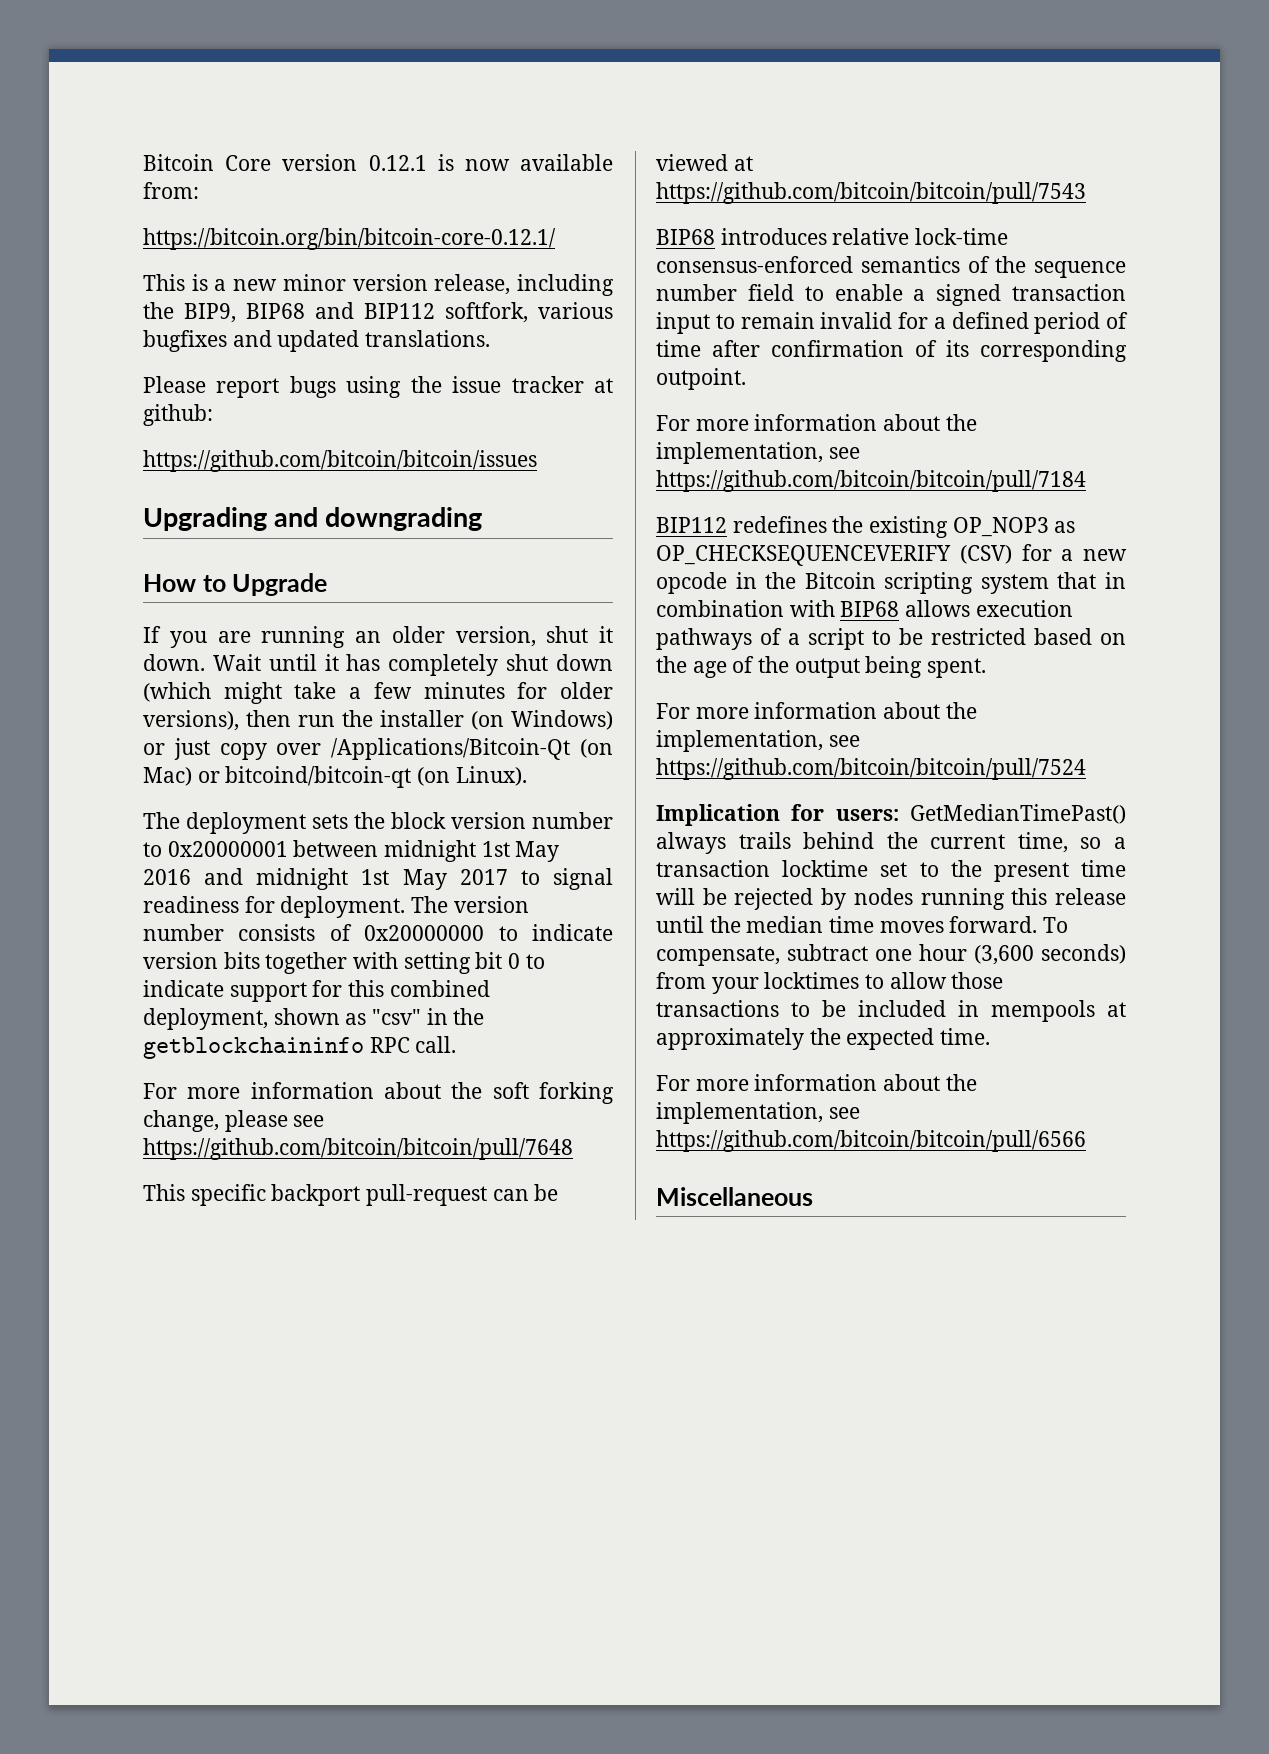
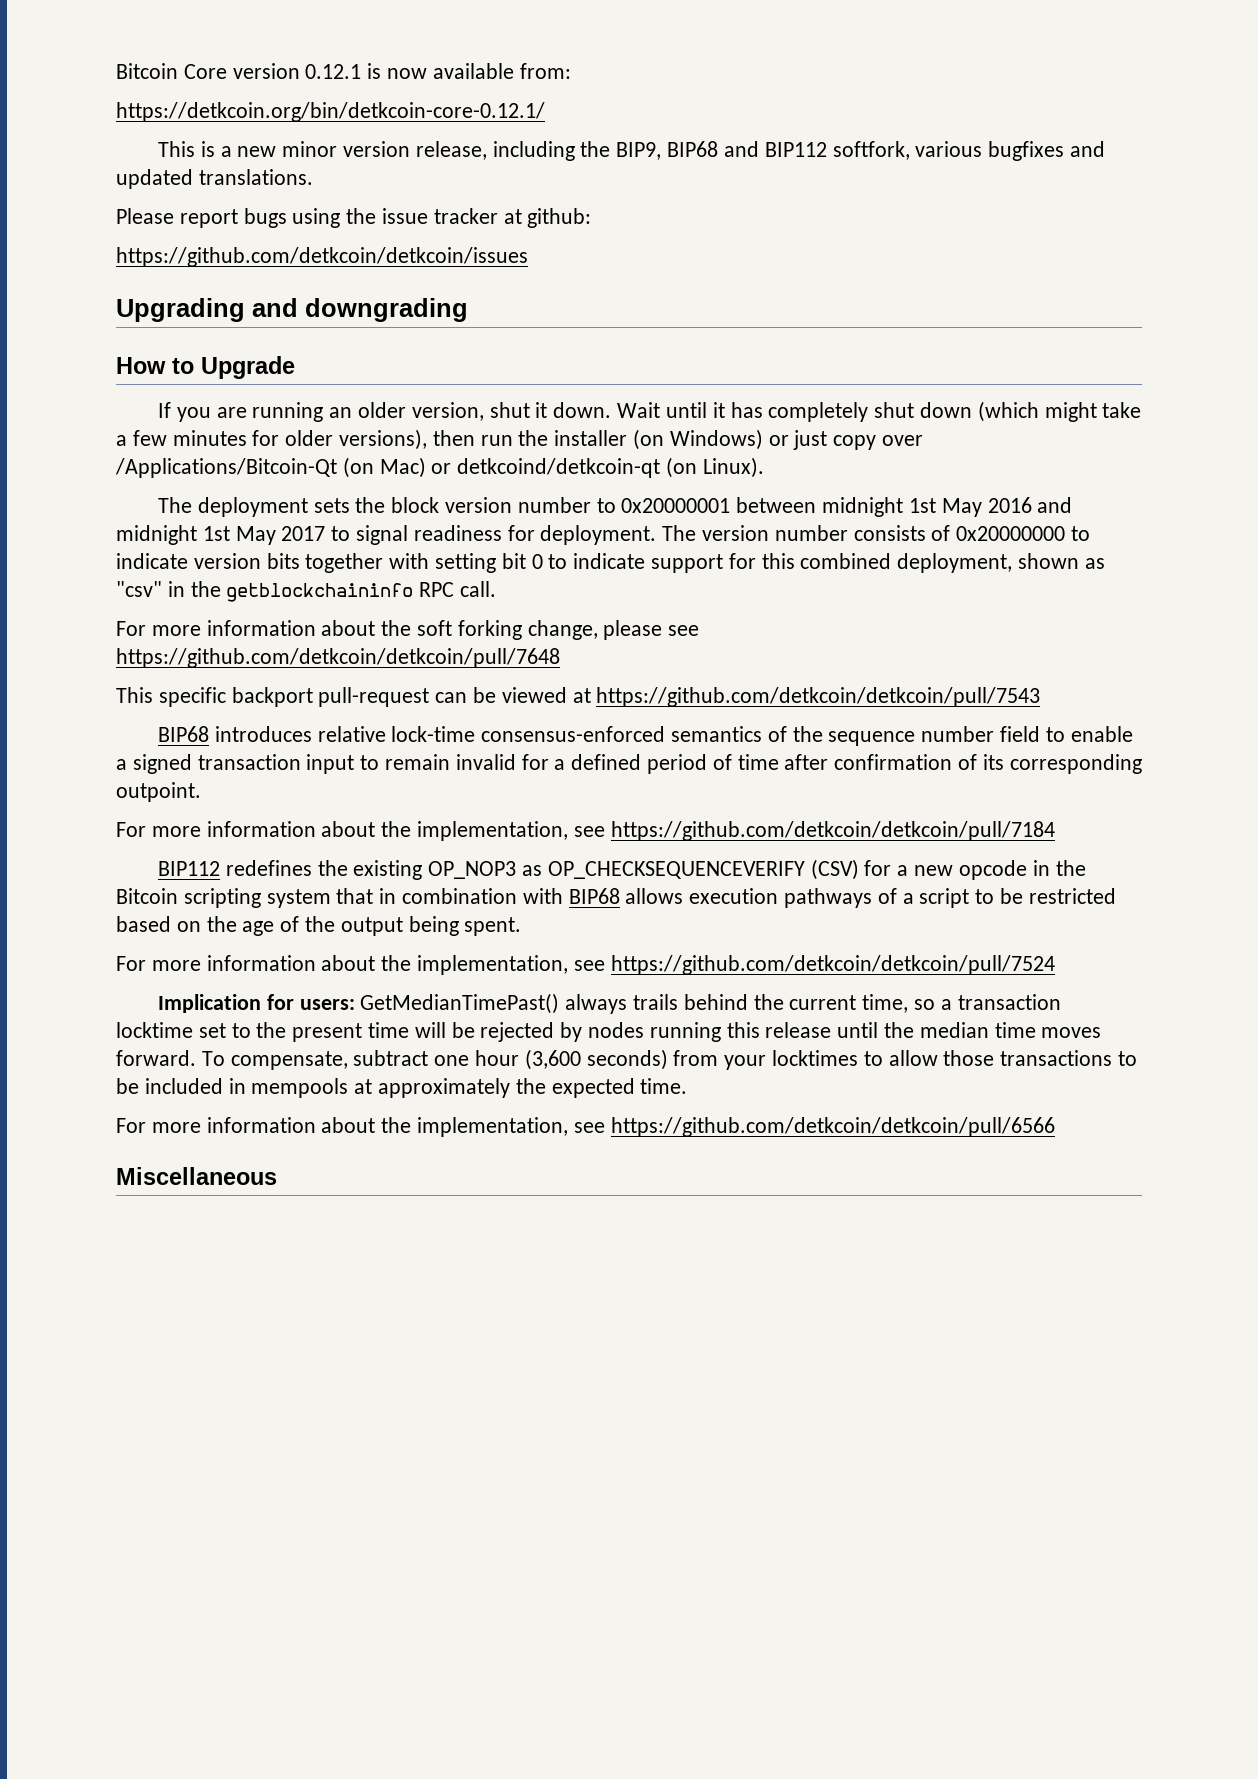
- https://bitcoin.org/bin/bitcoin-core-0.12.1/
+ https://detkcoin.org/bin/detkcoin-core-0.12.1/
- https://github.com/bitcoin/bitcoin/issues
+ https://github.com/detkcoin/detkcoin/issues
- Wait until it has completely shut down (which might take a few minutes for older versions), then run the installer (on Windows) or just copy over /Applications/Bitcoin-Qt (on Mac) or bitcoind/bitcoin-qt (on Linux).
+ Wait until it has completely shut down (which might take a few minutes for older versions), then run the installer (on Windows) or just copy over /Applications/Bitcoin-Qt (on Mac) or detkcoind/detkcoin-qt (on Linux).
- For more information about the soft forking change, please see https://github.com/bitcoin/bitcoin/pull/7648
+ For more information about the soft forking change, please see https://github.com/detkcoin/detkcoin/pull/7648
- This specific backport pull-request can be viewed at https://github.com/bitcoin/bitcoin/pull/7543
+ This specific backport pull-request can be viewed at https://github.com/detkcoin/detkcoin/pull/7543
- For more information about the implementation, see https://github.com/bitcoin/bitcoin/pull/7184
+ For more information about the implementation, see https://github.com/detkcoin/detkcoin/pull/7184
- For more information about the implementation, see https://github.com/bitcoin/bitcoin/pull/7524
+ For more information about the implementation, see https://github.com/detkcoin/detkcoin/pull/7524
- For more information about the implementation, see https://github.com/bitcoin/bitcoin/pull/6566
+ For more information about the implementation, see https://github.com/detkcoin/detkcoin/pull/6566

